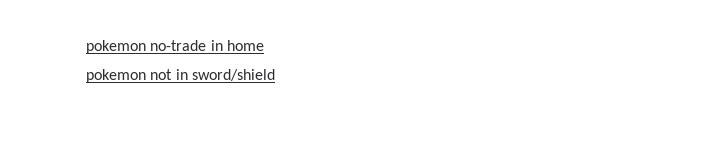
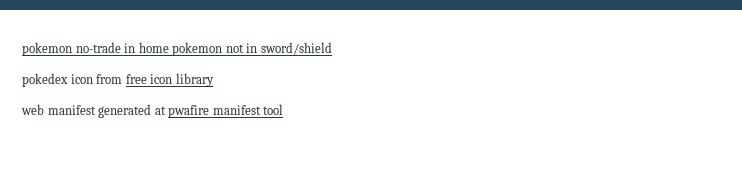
- pokemon no-trade in home
- pokemon not in sword/shield
+ pokemon no-trade in home pokemon not in sword/shield
+ pokedex icon from free icon library
+ web manifest generated at pwafire manifest tool

